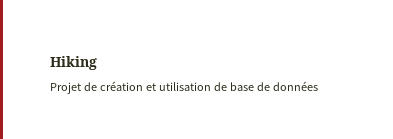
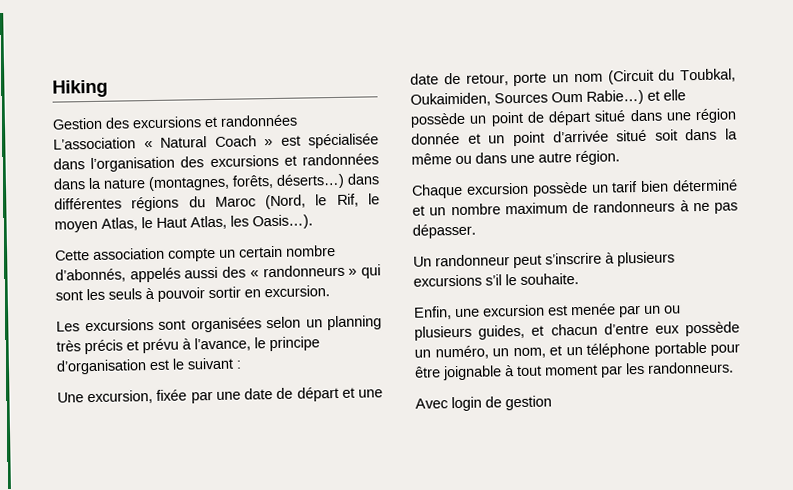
- Projet de création et utilisation de base de données
+ Gestion des excursions et randonnées L’association « Natural Coach » est spécialisée dans l’organisation des excursions et randonnées dans la nature (montagnes, forêts, déserts…) dans différentes régions du Maroc (Nord, le Rif, le moyen Atlas, le Haut Atlas, les Oasis…).
+ Cette association compte un certain nombre d’abonnés, appelés aussi des « randonneurs » qui sont les seuls à pouvoir sortir en excursion.
+ Les excursions sont organisées selon un planning très précis et prévu à l’avance, le principe d’organisation est le suivant :
+ Une excursion, fixée par une date de départ et une date de retour, porte un nom (Circuit du Toubkal, Oukaimiden, Sources Oum Rabie…) et elle possède un point de départ situé dans une région donnée et un point d’arrivée situé soit dans la même ou dans une autre région.
+ Chaque excursion possède un tarif bien déterminé et un nombre maximum de randonneurs à ne pas dépasser.
+ Un randonneur peut s’inscrire à plusieurs excursions s’il le souhaite.
+ Enfin, une excursion est menée par un ou plusieurs guides, et chacun d’entre eux possède un numéro, un nom, et un téléphone portable pour être joignable à tout moment par les randonneurs.
+ Avec login de gestion

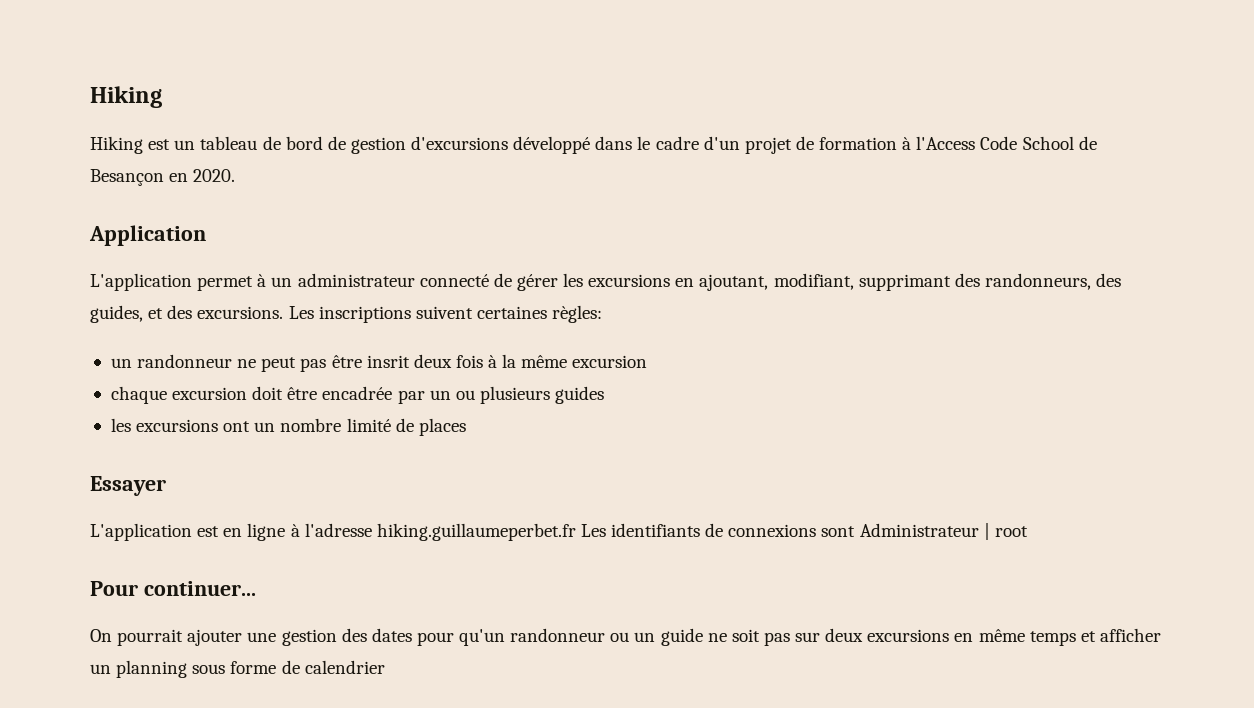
- Gestion des excursions et randonnées L’association « Natural Coach » est spécialisée dans l’organisation des excursions et randonnées dans la nature (montagnes, forêts, déserts…) dans différentes régions du Maroc (Nord, le Rif, le moyen Atlas, le Haut Atlas, les Oasis…).
- Cette association compte un certain nombre d’abonnés, appelés aussi des « randonneurs » qui sont les seuls à pouvoir sortir en excursion.
- Les excursions sont organisées selon un planning très précis et prévu à l’avance, le principe d’organisation est le suivant :
- Une excursion, fixée par une date de départ et une date de retour, porte un nom (Circuit du Toubkal, Oukaimiden, Sources Oum Rabie…) et elle possède un point de départ situé dans une région donnée et un point d’arrivée situé soit dans la même ou dans une autre région.
- Chaque excursion possède un tarif bien déterminé et un nombre maximum de randonneurs à ne pas dépasser.
- Un randonneur peut s’inscrire à plusieurs excursions s’il le souhaite.
- Enfin, une excursion est menée par un ou plusieurs guides, et chacun d’entre eux possède un numéro, un nom, et un téléphone portable pour être joignable à tout moment par les randonneurs.
- Avec login de gestion
+ Hiking est un tableau de bord de gestion d'excursions développé dans le cadre d'un projet de formation à l'Access Code School de Besançon en 2020.
+ Application
+ L'application permet à un administrateur connecté de gérer les excursions en ajoutant, modifiant, supprimant des randonneurs, des guides, et des excursions. Les inscriptions suivent certaines règles:
+ un randonneur ne peut pas être insrit deux fois à la même excursion
+ chaque excursion doit être encadrée par un ou plusieurs guides
+ les excursions ont un nombre limité de places
+ Essayer
+ L'application est en ligne à l'adresse hiking.guillaumeperbet.fr Les identifiants de connexions sont Administrateur | root
+ Pour continuer...
+ On pourrait ajouter une gestion des dates pour qu'un randonneur ou un guide ne soit pas sur deux excursions en même temps et afficher un planning sous forme de calendrier

